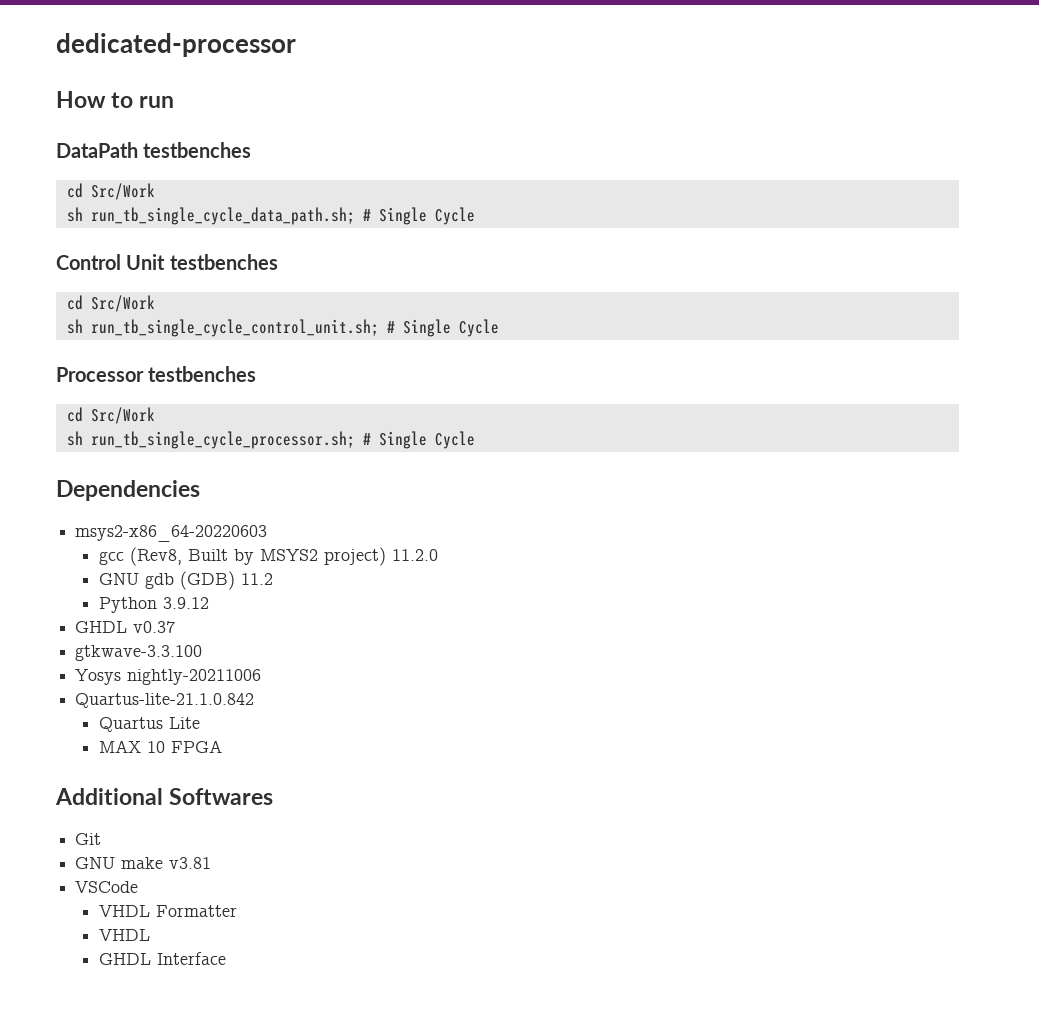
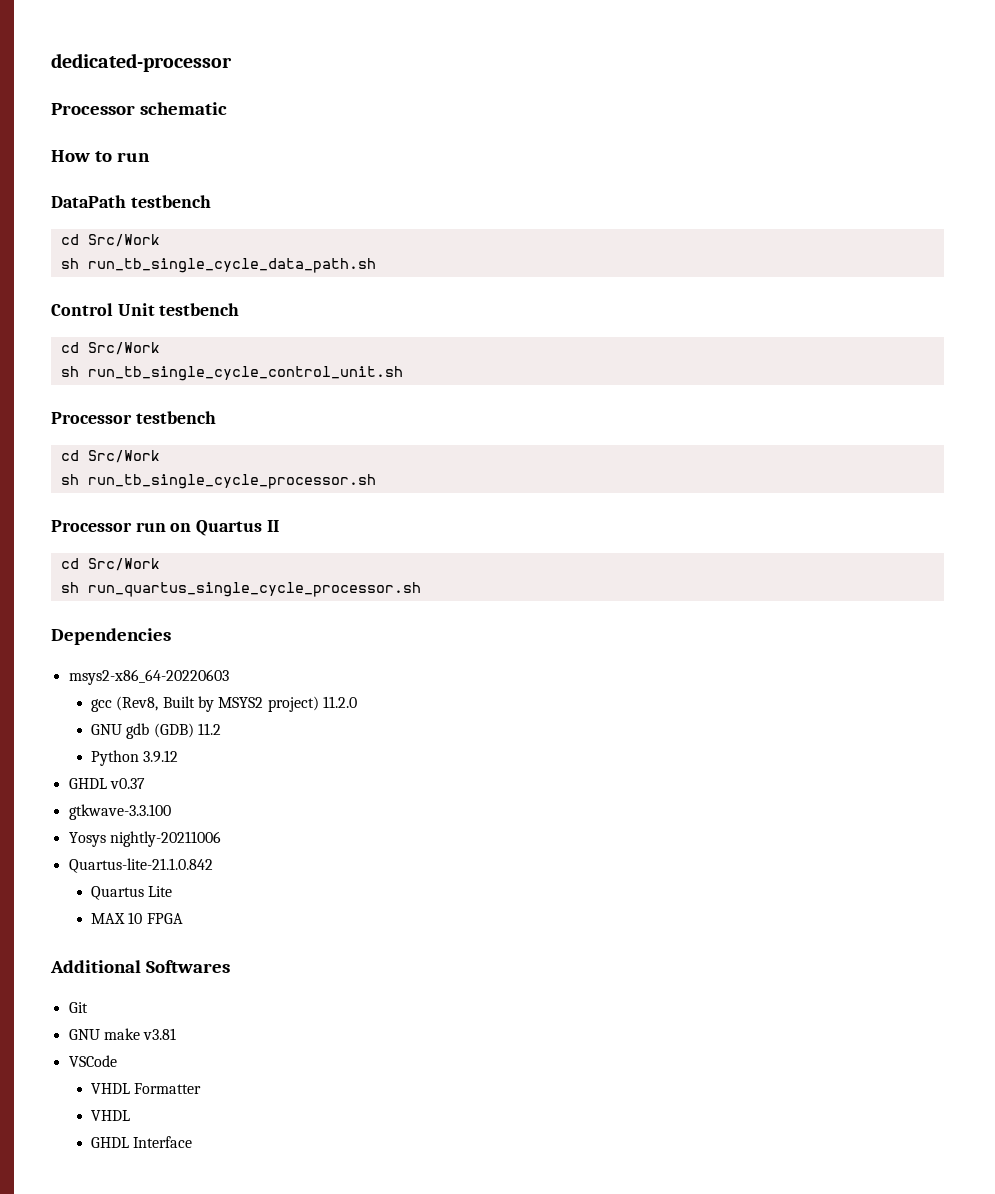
+ Processor schematic
- DataPath testbenches
+ DataPath testbench
  cd Src/Work
- sh run_tb_single_cycle_data_path.sh; # Single Cycle
+ sh run_tb_single_cycle_data_path.sh
- Control Unit testbenches
+ Control Unit testbench
  cd Src/Work
- sh run_tb_single_cycle_control_unit.sh; # Single Cycle
- Processor testbenches
+ sh run_tb_single_cycle_control_unit.sh
+ Processor testbench
  cd Src/Work
- sh run_tb_single_cycle_processor.sh; # Single Cycle
+ sh run_tb_single_cycle_processor.sh
+ Processor run on Quartus II
+ cd Src/Work
+ sh run_quartus_single_cycle_processor.sh

